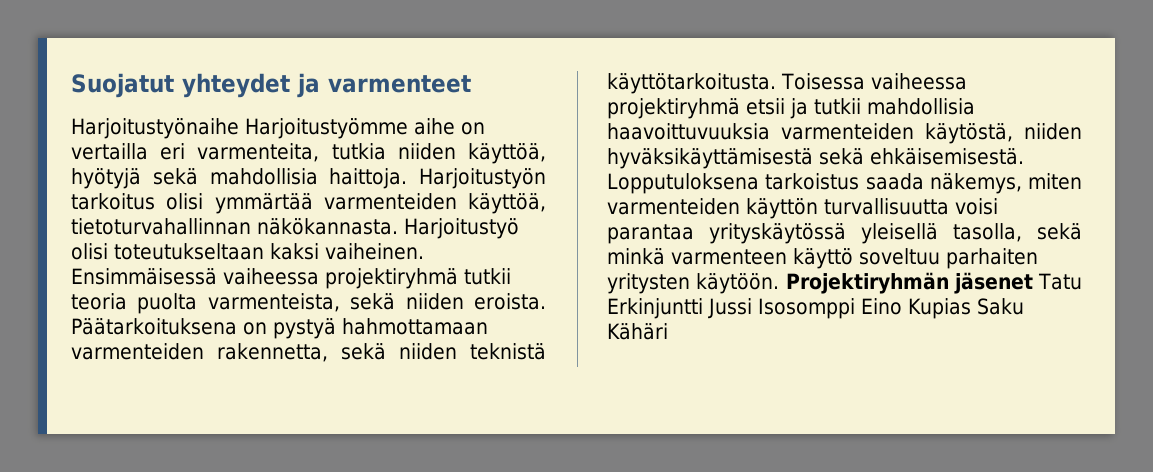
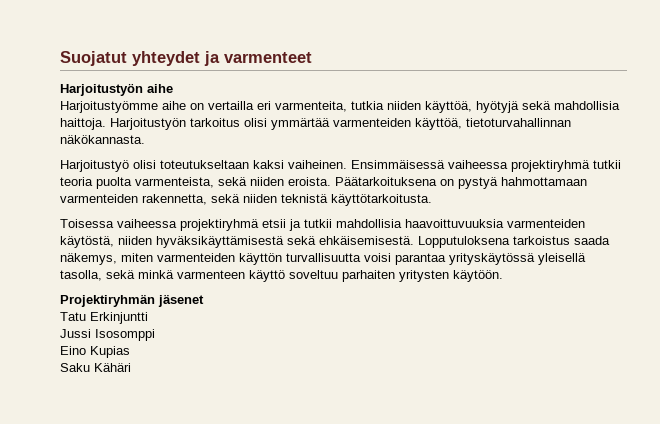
- Harjoitustyönaihe Harjoitustyömme aihe on vertailla eri varmenteita, tutkia niiden käyttöä, hyötyjä sekä mahdollisia haittoja.
+ Harjoitustyön aihe
+ Harjoitustyömme aihe on vertailla eri varmenteita, tutkia niiden käyttöä, hyötyjä sekä mahdollisia haittoja.
- Harjoitustyön tarkoitus olisi ymmärtää varmenteiden käyttöä, tietoturvahallinnan näkökannasta. Harjoitustyö olisi toteutukseltaan kaksi vaiheinen.
+ Harjoitustyön tarkoitus olisi ymmärtää varmenteiden käyttöä, tietoturvahallinnan näkökannasta.
+ Harjoitustyö olisi toteutukseltaan kaksi vaiheinen.
- Päätarkoituksena on pystyä hahmottamaan varmenteiden rakennetta, sekä niiden teknistä käyttötarkoitusta. Toisessa vaiheessa projektiryhmä etsii ja tutkii mahdollisia haavoittuvuuksia varmenteiden käytöstä, niiden hyväksikäyttämisestä sekä ehkäisemisestä.
+ Päätarkoituksena on pystyä hahmottamaan varmenteiden rakennetta, sekä niiden teknistä käyttötarkoitusta.
+ Toisessa vaiheessa projektiryhmä etsii ja tutkii mahdollisia haavoittuvuuksia varmenteiden käytöstä, niiden hyväksikäyttämisestä sekä ehkäisemisestä.
- Lopputuloksena tarkoistus saada näkemys, miten varmenteiden käyttön turvallisuutta voisi parantaa yrityskäytössä yleisellä tasolla, sekä minkä varmenteen käyttö soveltuu parhaiten yritysten käytöön. Projektiryhmän jäsenet Tatu Erkinjuntti Jussi Isosomppi Eino Kupias Saku Kähäri
+ Lopputuloksena tarkoistus saada näkemys, miten varmenteiden käyttön turvallisuutta voisi parantaa yrityskäytössä yleisellä tasolla, sekä minkä varmenteen käyttö soveltuu parhaiten yritysten käytöön.
+ Projektiryhmän jäsenet
+ Tatu Erkinjuntti
+ Jussi Isosomppi
+ Eino Kupias
+ Saku Kähäri

